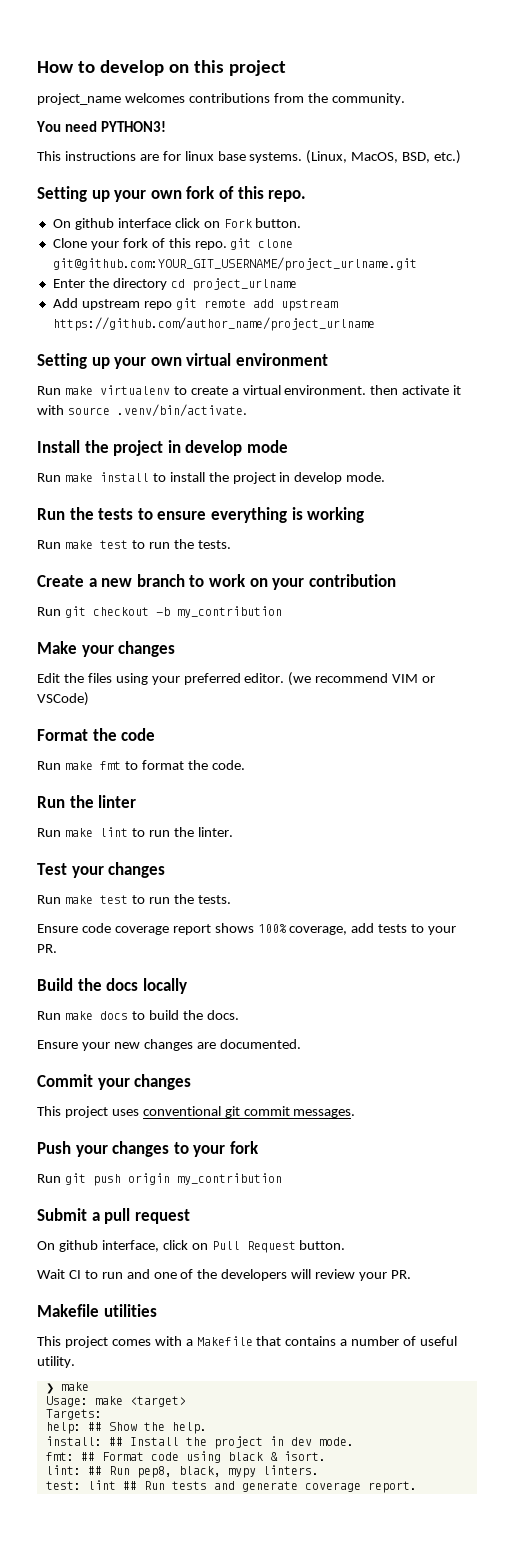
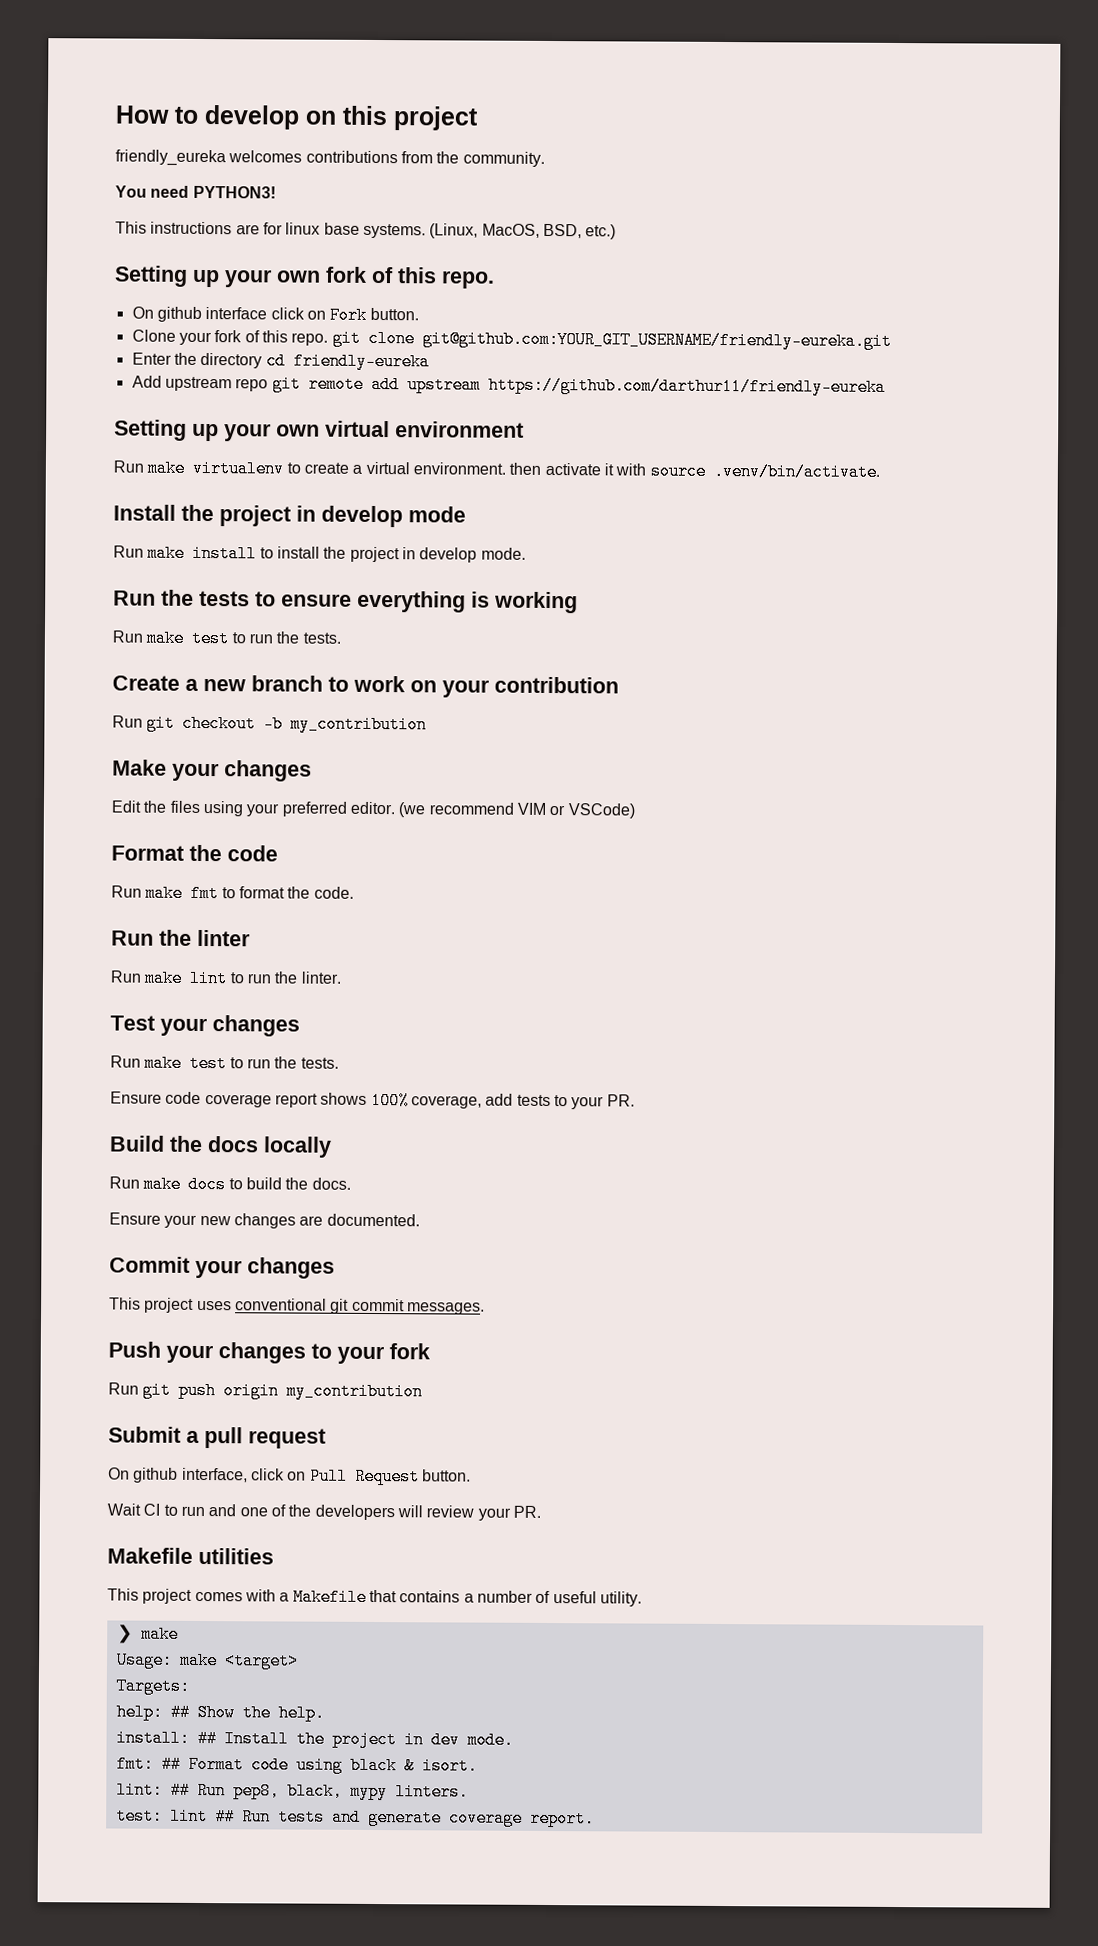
- project_name welcomes contributions from the community.
+ friendly_eureka welcomes contributions from the community.
- Clone your fork of this repo. git clone git@github.com:YOUR_GIT_USERNAME/project_urlname.git
+ Clone your fork of this repo. git clone git@github.com:YOUR_GIT_USERNAME/friendly-eureka.git
- Enter the directory cd project_urlname
+ Enter the directory cd friendly-eureka
- Add upstream repo git remote add upstream https://github.com/author_name/project_urlname
+ Add upstream repo git remote add upstream https://github.com/darthur11/friendly-eureka

